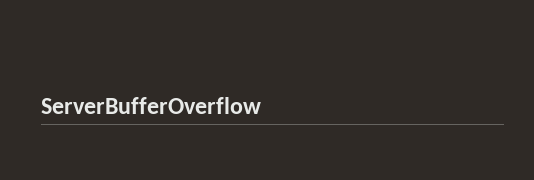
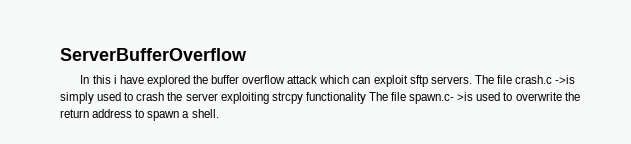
+ In this i have explored the buffer overflow attack which can exploit sftp servers. The file crash.c ->is simply used to crash the server exploiting strcpy functionality The file spawn.c- >is used to overwrite the return address to spawn a shell.

